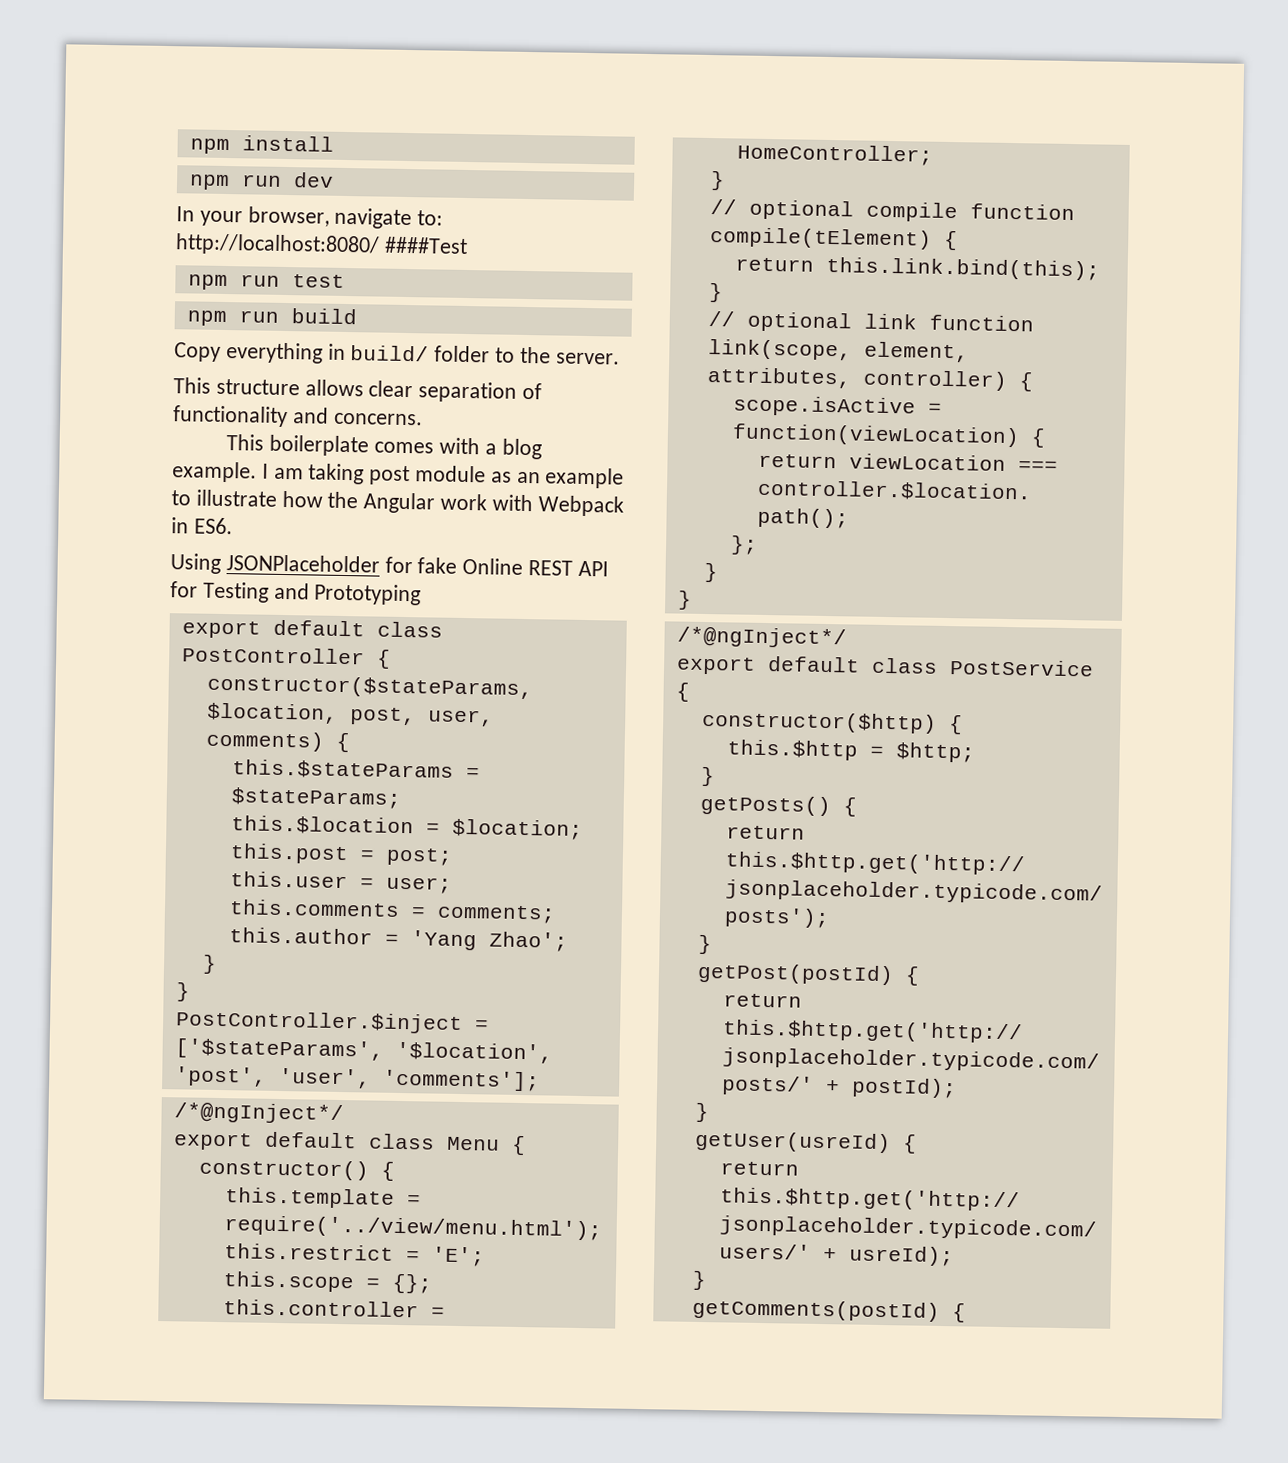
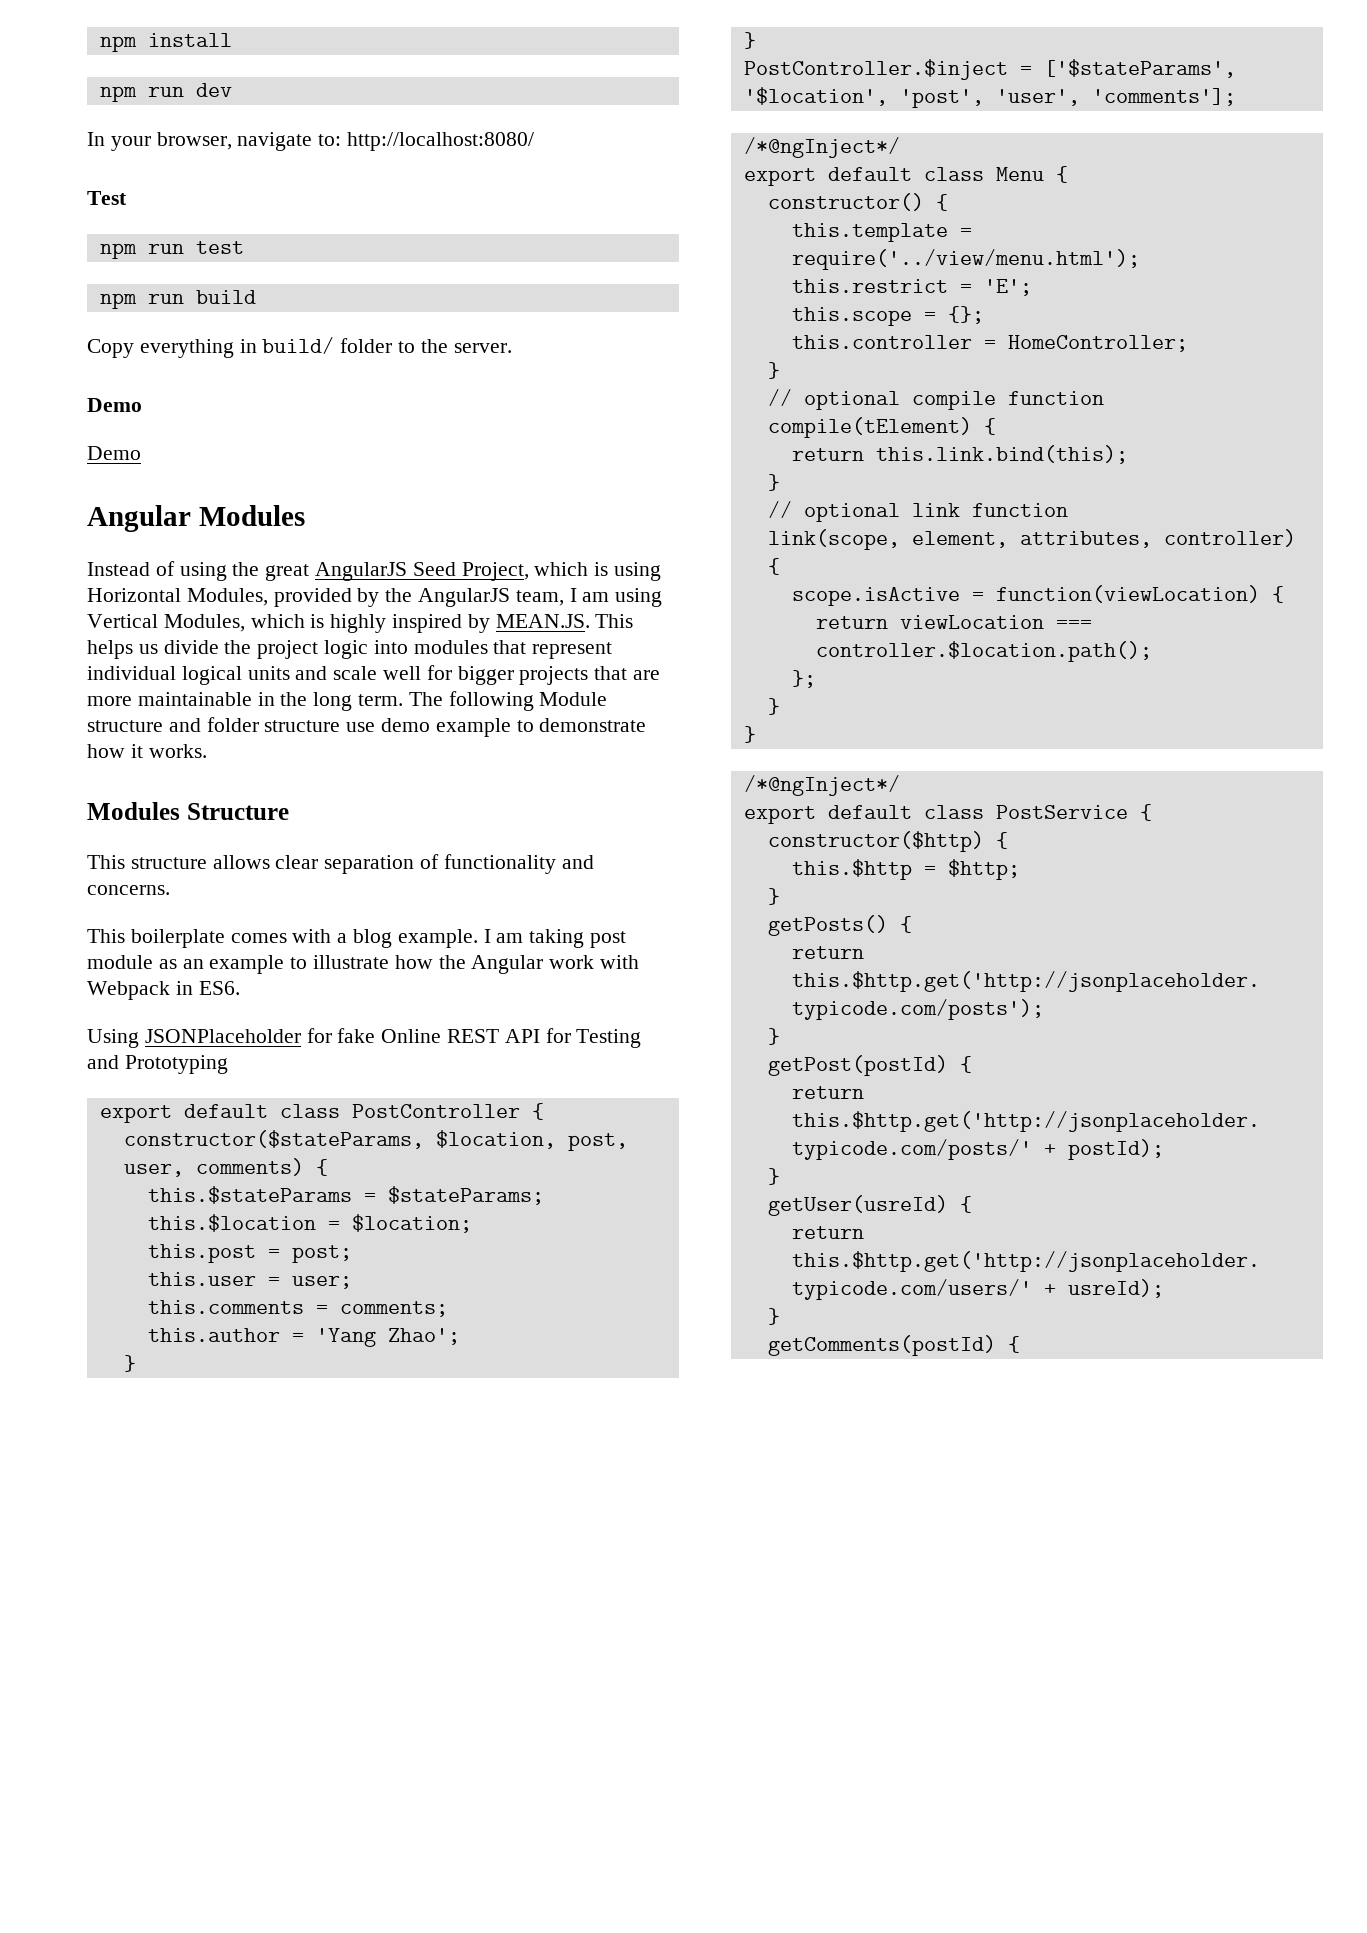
- In your browser, navigate to: http://localhost:8080/ ####Test
+ In your browser, navigate to: http://localhost:8080/
+ Test
  Copy everything in build/ folder to the server.
+ Demo
+ Demo
+ Angular Modules
+ Instead of using the great AngularJS Seed Project, which is using Horizontal Modules, provided by the AngularJS team, I am using Vertical Modules, which is highly inspired by MEAN.JS. This helps us divide the project logic into modules that represent individual logical units and scale well for bigger projects that are more maintainable in the long term. The following Module structure and folder structure use demo example to demonstrate how it works.
+ Modules Structure

